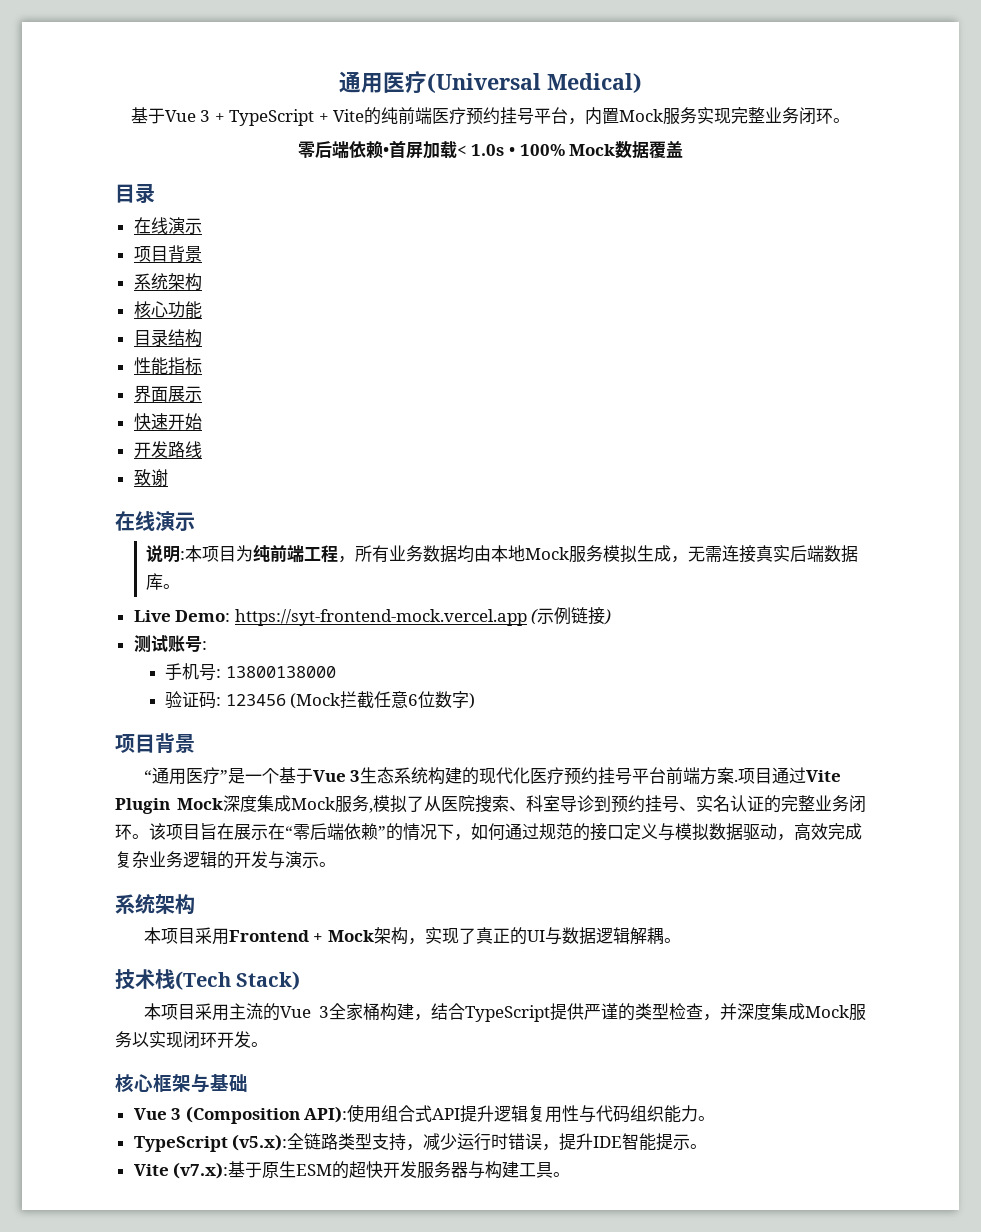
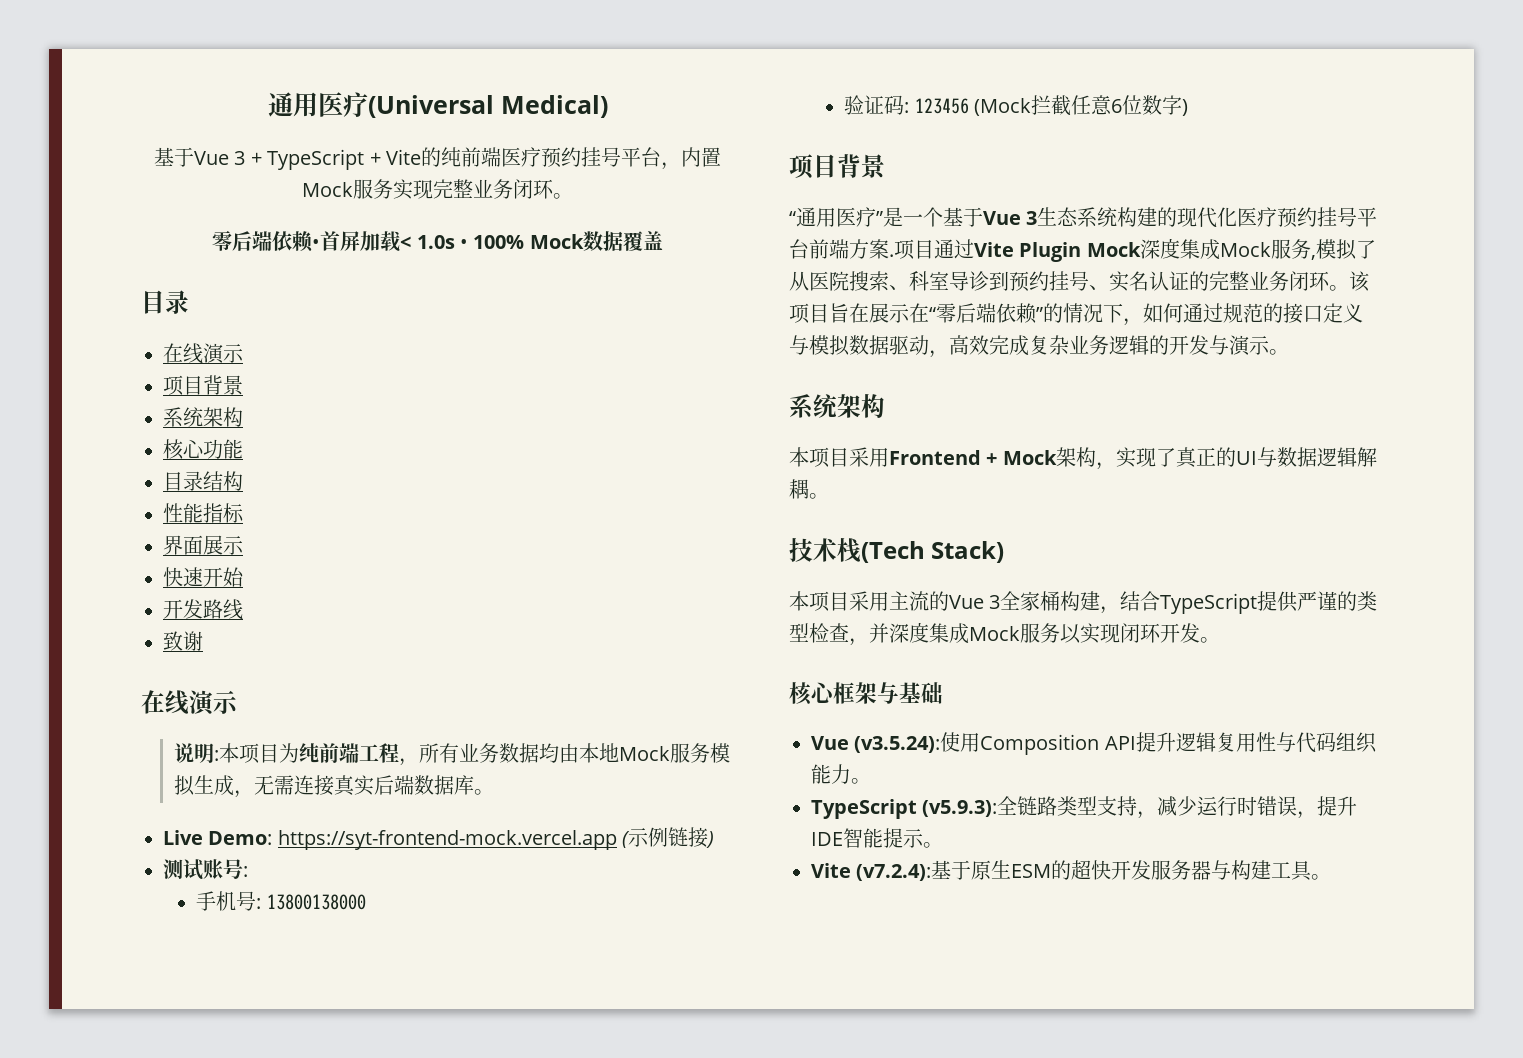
- Vue 3 (Composition API):使用组合式API提升逻辑复用性与代码组织能力。
+ Vue (v3.5.24):使用Composition API提升逻辑复用性与代码组织能力。
- TypeScript (v5.x):全链路类型支持，减少运行时错误，提升IDE智能提示。
+ TypeScript (v5.9.3):全链路类型支持，减少运行时错误，提升IDE智能提示。
- Vite (v7.x):基于原生ESM的超快开发服务器与构建工具。
+ Vite (v7.2.4):基于原生ESM的超快开发服务器与构建工具。

